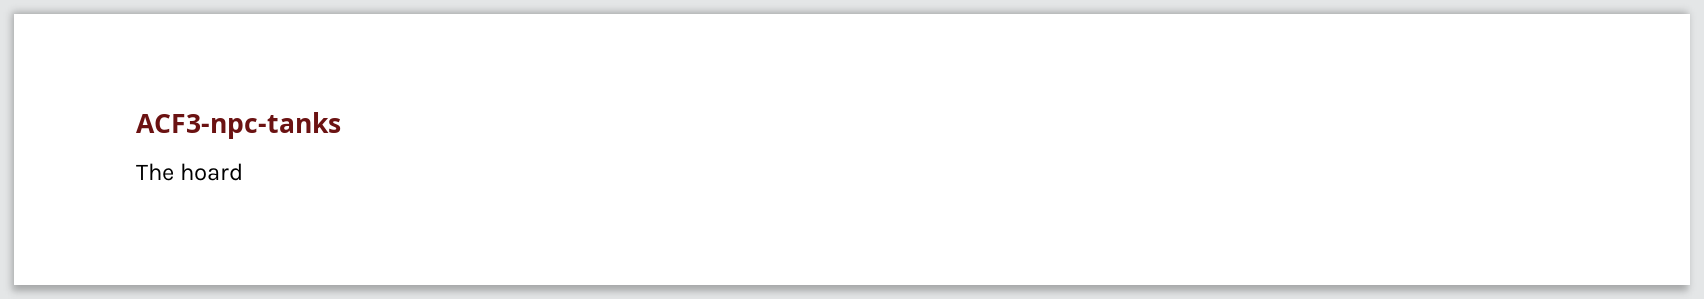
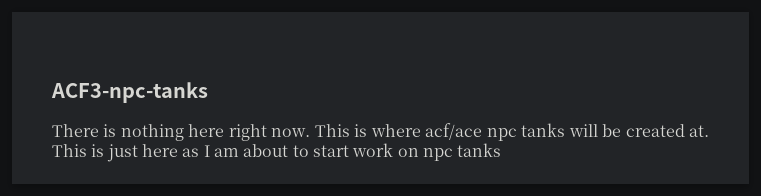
- The hoard
+ There is nothing here right now. This is where acf/ace npc tanks will be created at. This is just here as I am about to start work on npc tanks

